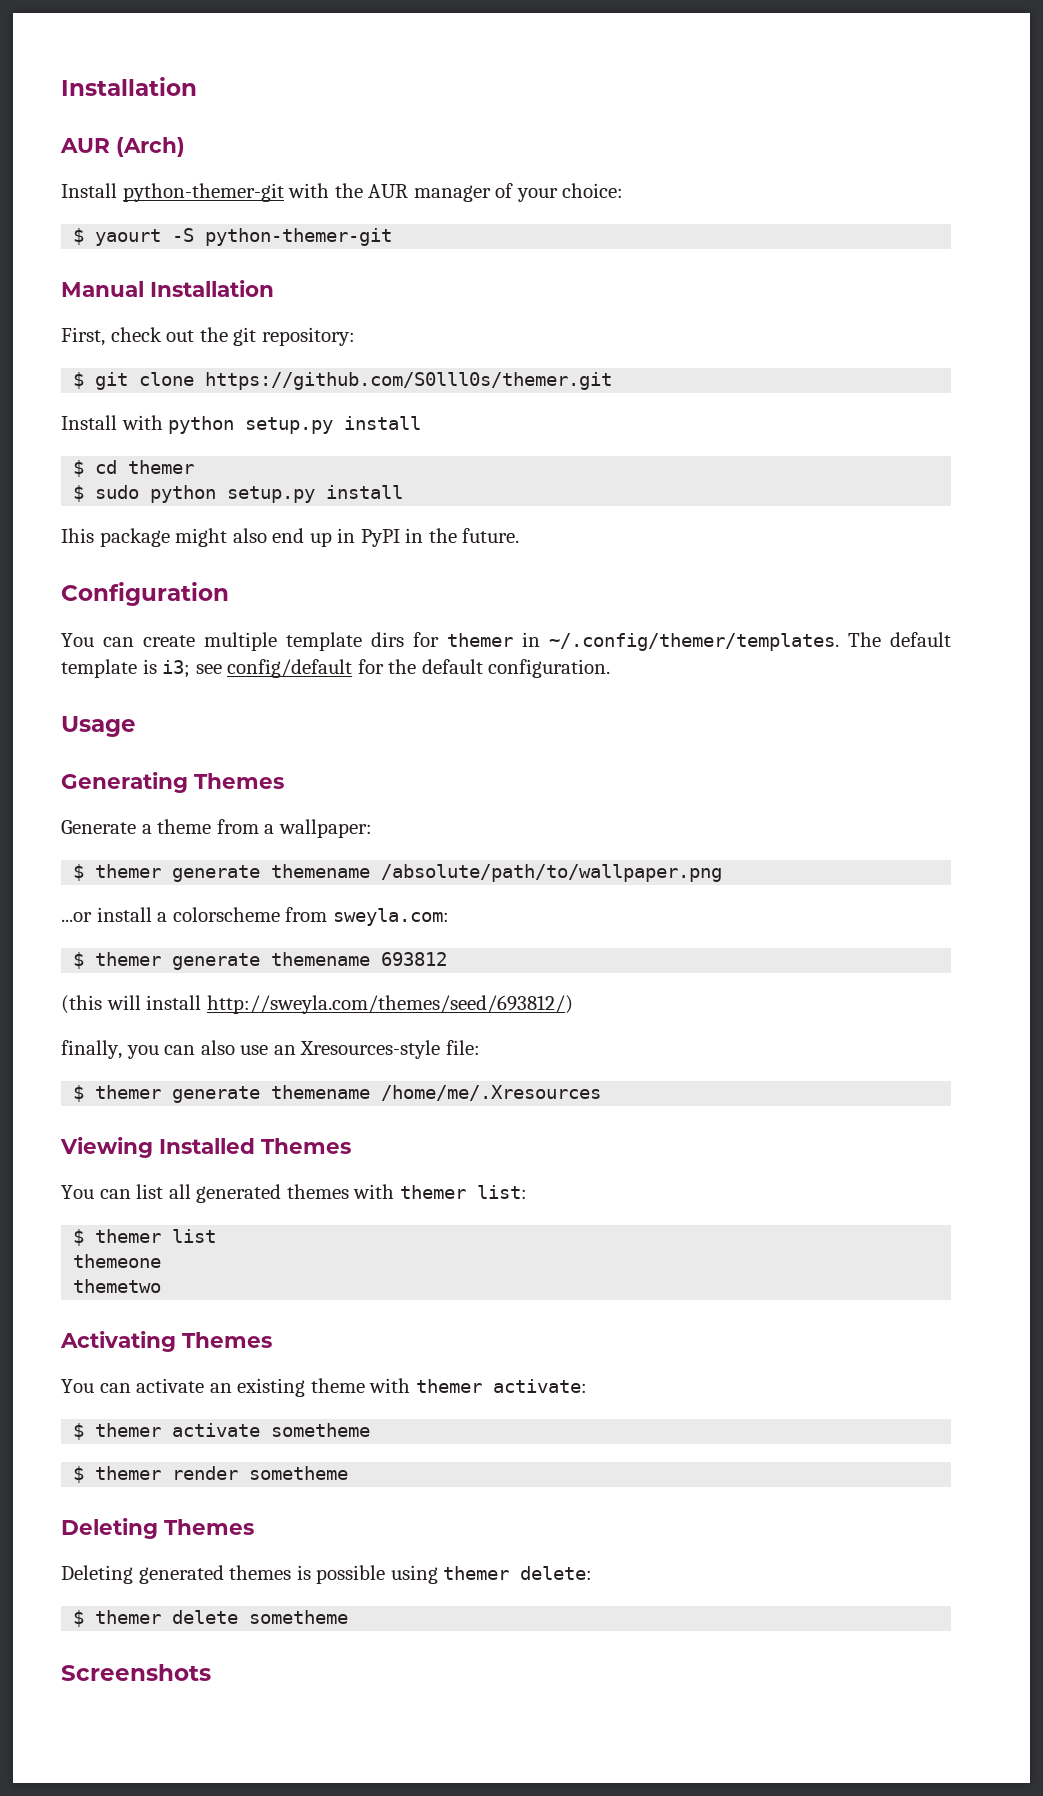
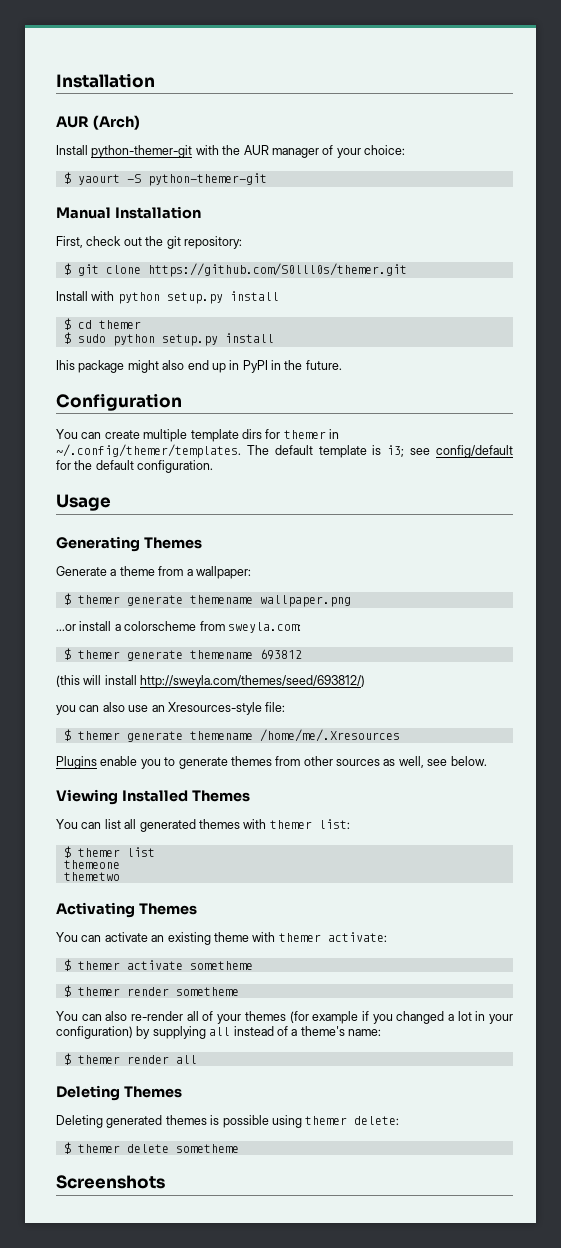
- $ themer generate themename /absolute/path/to/wallpaper.png
+ $ themer generate themename wallpaper.png
- finally, you can also use an Xresources-style file:
+ you can also use an Xresources-style file:
+ Plugins enable you to generate themes from other sources as well, see below.
+ You can also re-render all of your themes (for example if you changed a lot in your configuration) by supplying all instead of a theme's name:
+ $ themer render all

